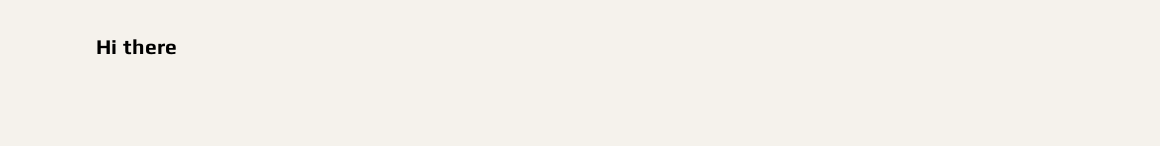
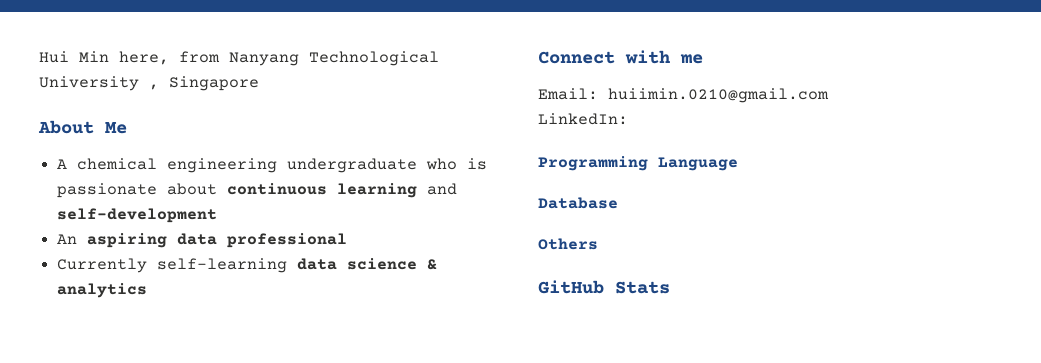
- Hi there
+ Hui Min here, from Nanyang Technological University , Singapore
+ About Me
+ A chemical engineering undergraduate who is passionate about continuous learning and self-development
+ An aspiring data professional
+ Currently self-learning data science & analytics
+ Connect with me
+ Email: huiimin.0210@gmail.com
+ LinkedIn:
+ Programming Language
+ Database
+ Others
+ GitHub Stats

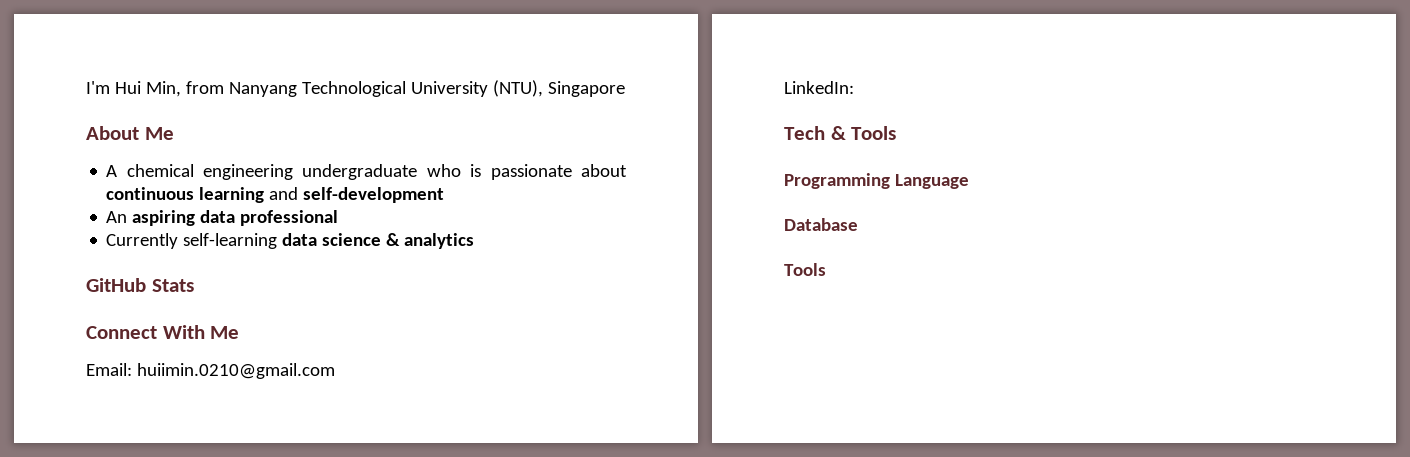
- Hui Min here, from Nanyang Technological University , Singapore
+ I'm Hui Min, from Nanyang Technological University (NTU), Singapore
+ GitHub Stats
- Connect with me
+ Connect With Me
+ Tech & Tools
  Database
- Others
- GitHub Stats
+ Tools

